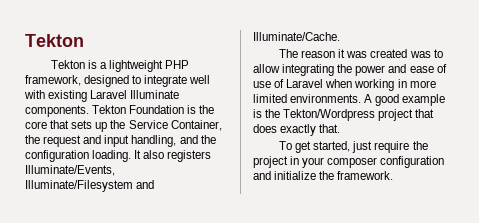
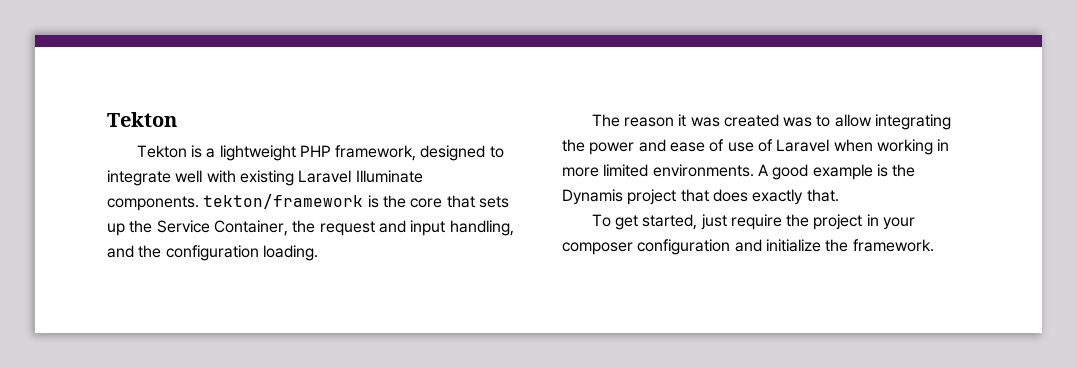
- Tekton is a lightweight PHP framework, designed to integrate well with existing Laravel Illuminate components. Tekton Foundation is the core that sets up the Service Container, the request and input handling, and the configuration loading. It also registers Illuminate/Events, Illuminate/Filesystem and Illuminate/Cache.
+ Tekton is a lightweight PHP framework, designed to integrate well with existing Laravel Illuminate components. tekton/framework is the core that sets up the Service Container, the request and input handling, and the configuration loading.
- A good example is the Tekton/Wordpress project that does exactly that.
+ A good example is the Dynamis project that does exactly that.

